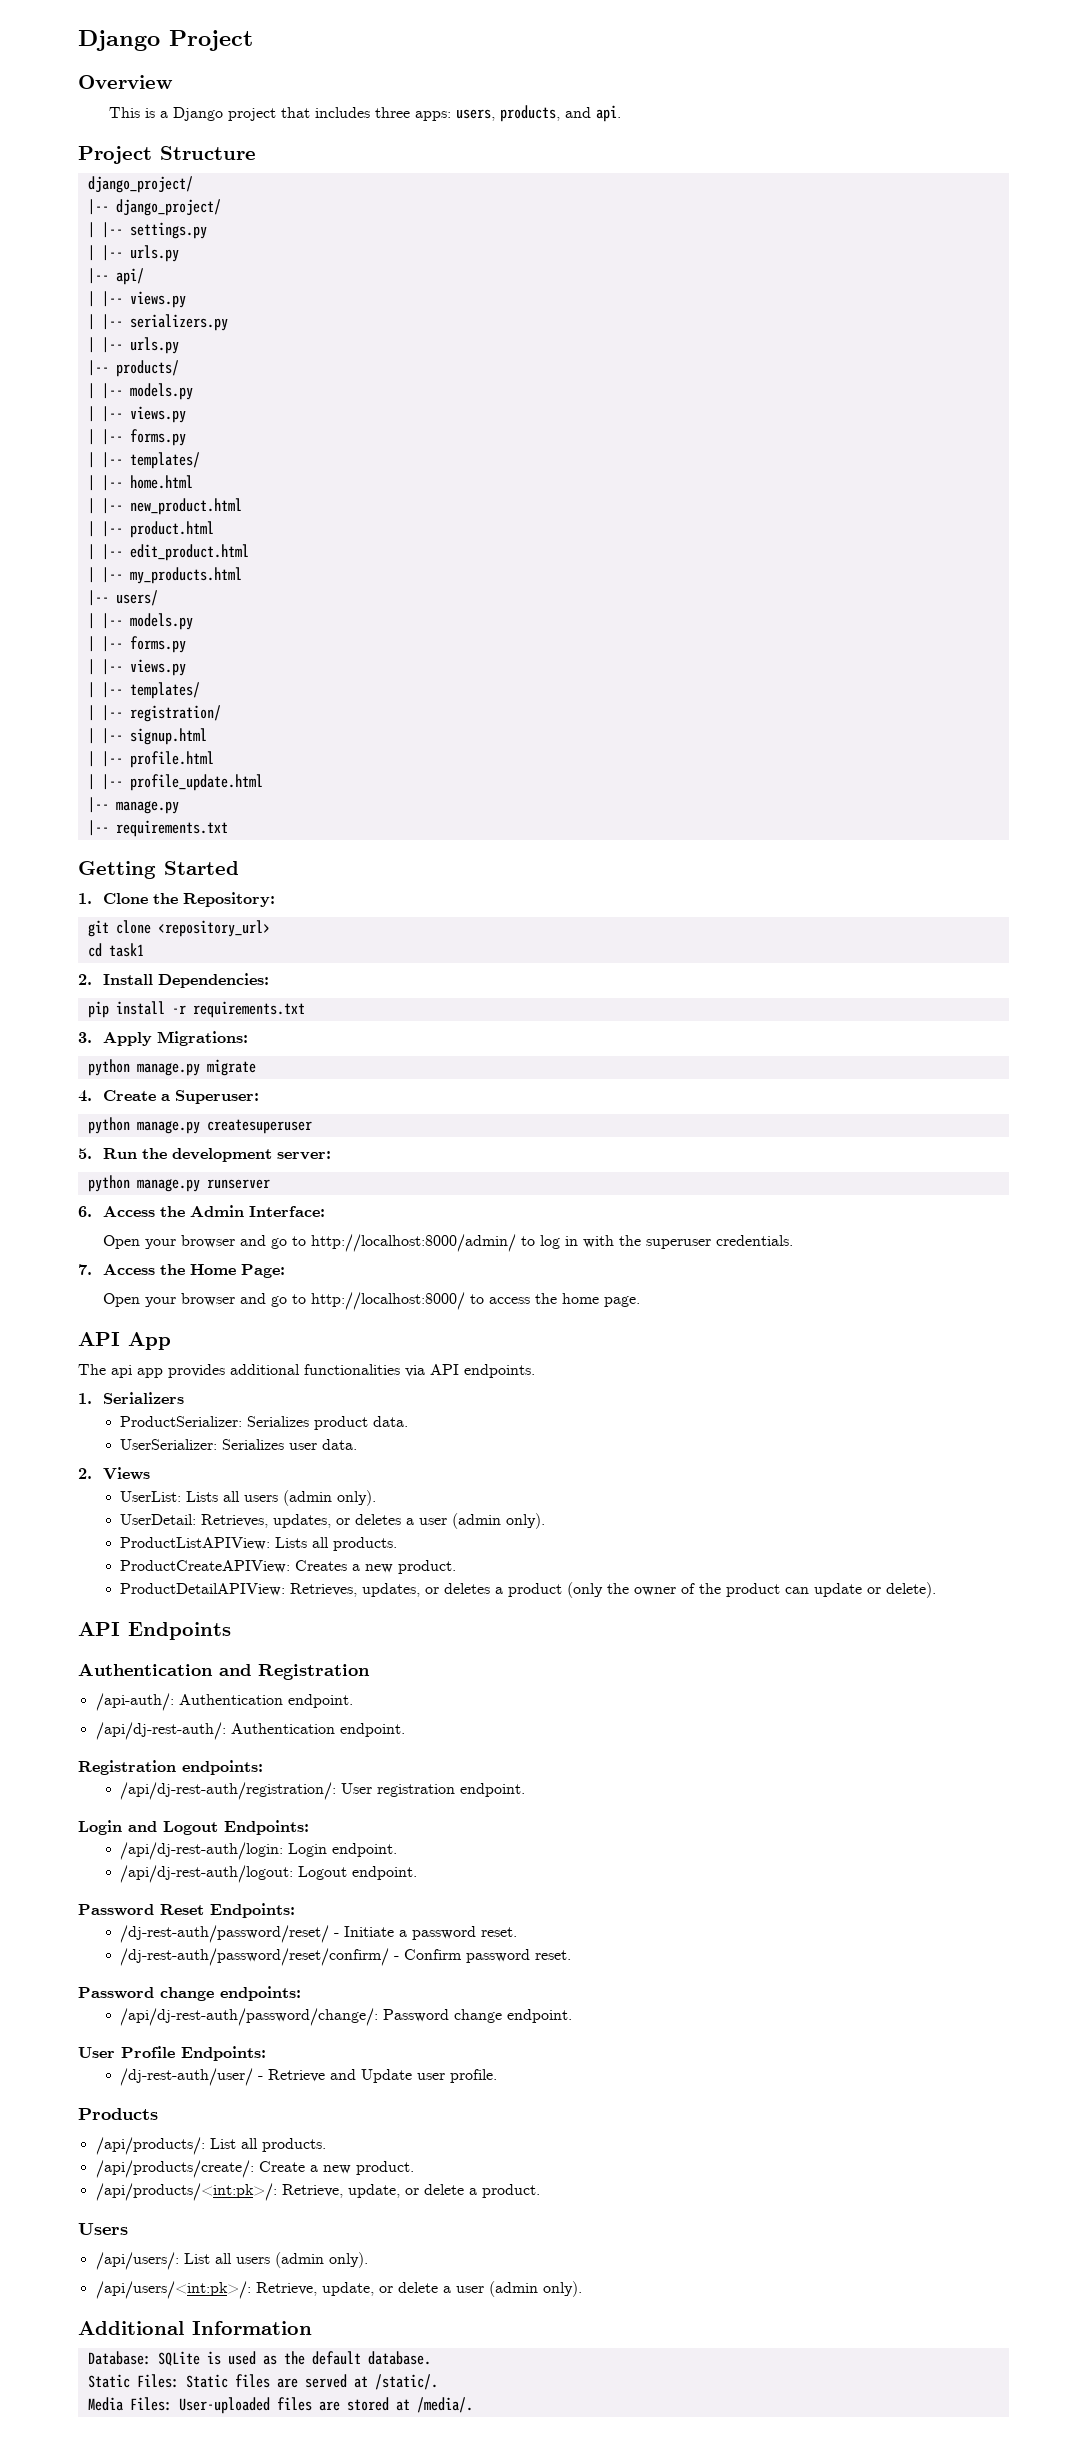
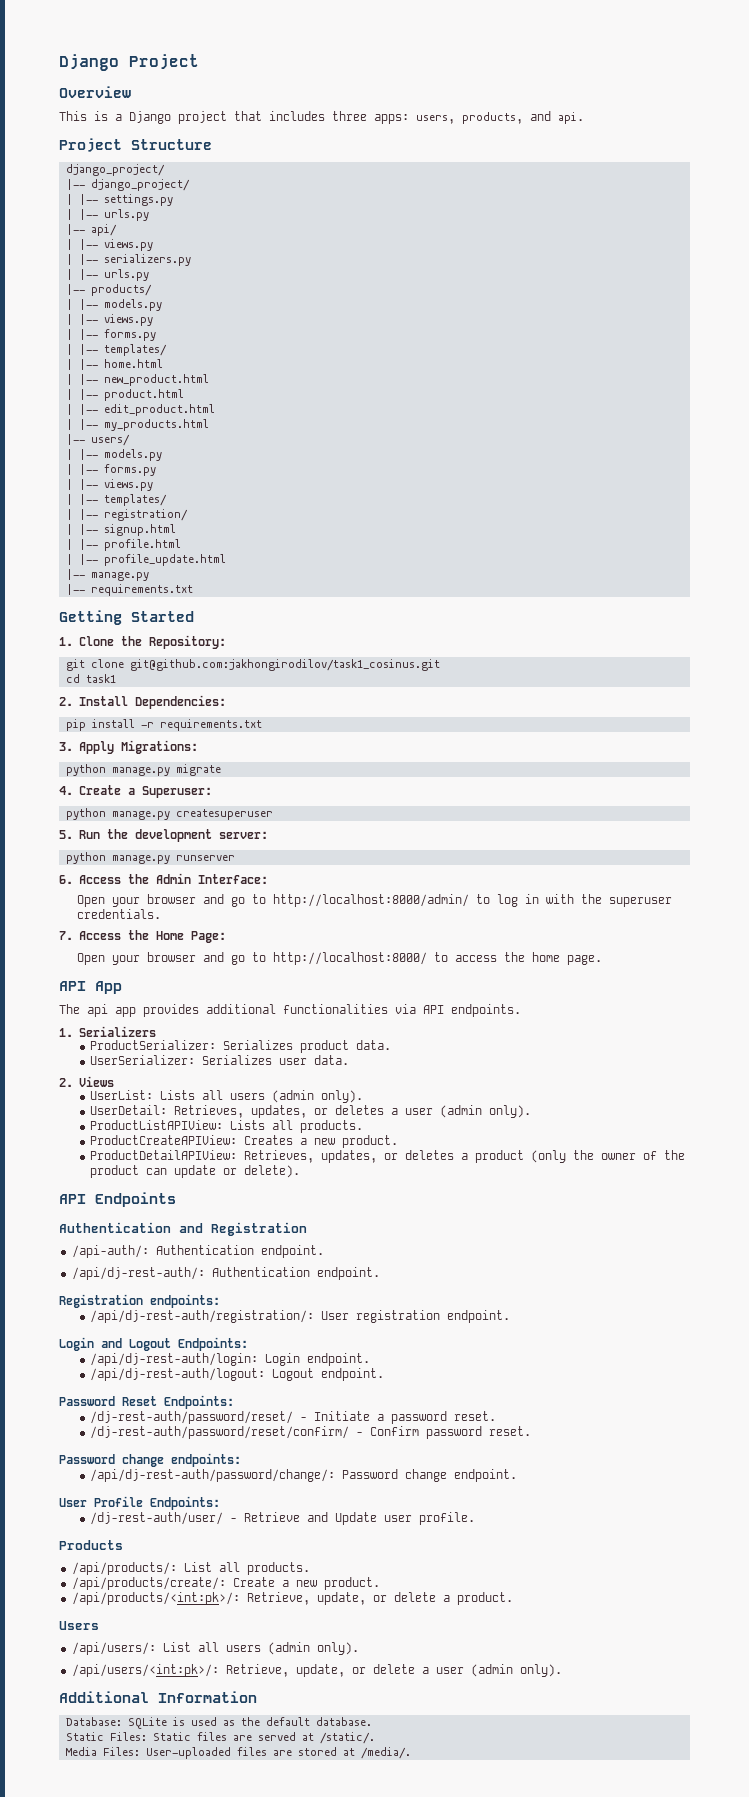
- git clone <repository_url>
+ git clone git@github.com:jakhongirodilov/task1_cosinus.git

